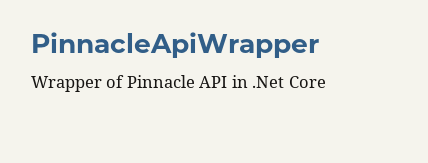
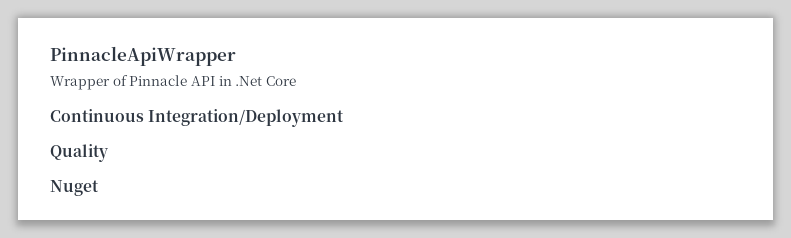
+ Continuous Integration/Deployment
+ Quality
+ Nuget

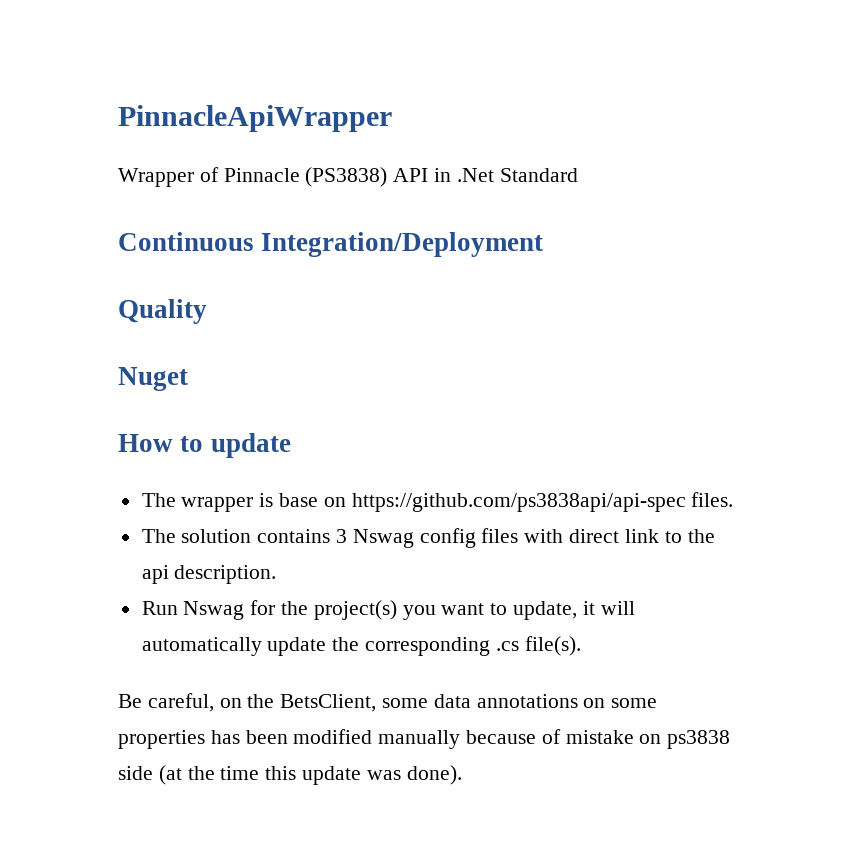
- Wrapper of Pinnacle API in .Net Core
+ Wrapper of Pinnacle (PS3838) API in .Net Standard
+ How to update
+ The wrapper is base on https://github.com/ps3838api/api-spec files.
+ The solution contains 3 Nswag config files with direct link to the api description.
+ Run Nswag for the project(s) you want to update, it will automatically update the corresponding .cs file(s).
+ Be careful, on the BetsClient, some data annotations on some properties has been modified manually because of mistake on ps3838 side (at the time this update was done).

